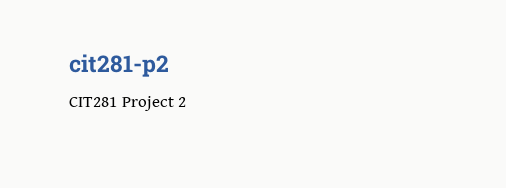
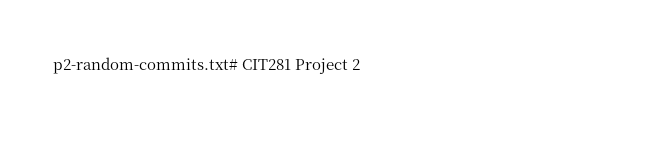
- cit281-p2
- CIT281 Project 2
+ p2-random-commits.txt# CIT281 Project 2

